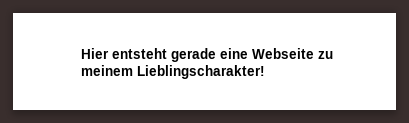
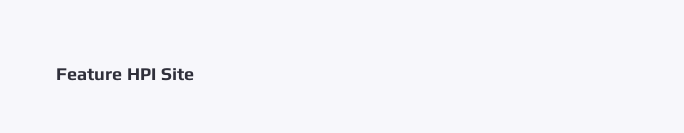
- Hier entsteht gerade eine Webseite zu meinem Lieblingscharakter!
+ Feature HPI Site

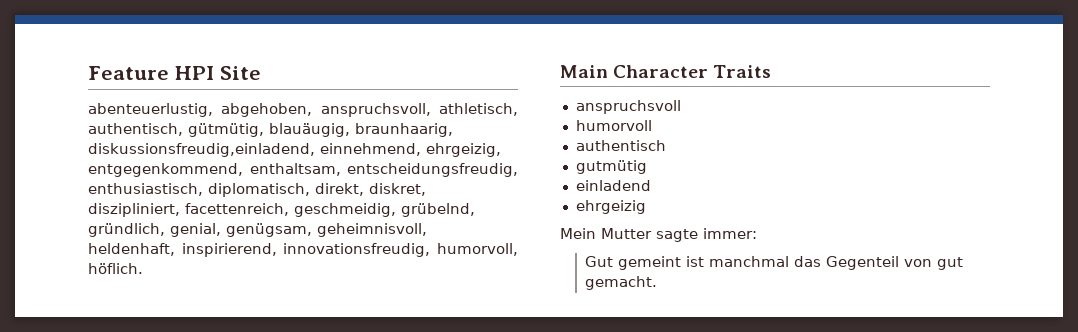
+ abenteuerlustig, abgehoben, anspruchsvoll, athletisch, authentisch, gütmütig, blauäugig, braunhaarig, diskussionsfreudig,einladend, einnehmend, ehrgeizig, entgegenkommend, enthaltsam, entscheidungsfreudig, enthusiastisch, diplomatisch, direkt, diskret, diszipliniert, facettenreich, geschmeidig, grübelnd, gründlich, genial, genügsam, geheimnisvoll, heldenhaft, inspirierend, innovationsfreudig, humorvoll, höflich.
+ Main Character Traits
+ anspruchsvoll
+ humorvoll
+ authentisch
+ gutmütig
+ einladend
+ ehrgeizig
+ Mein Mutter sagte immer:
+ Gut gemeint ist manchmal das Gegenteil von gut gemacht.

